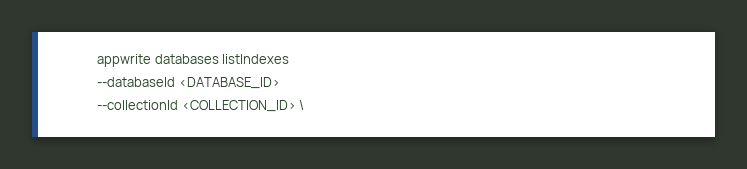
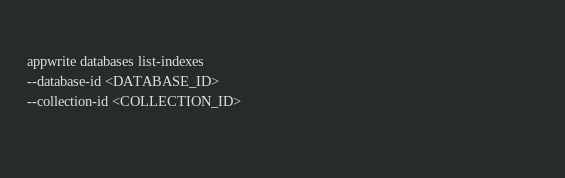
- appwrite databases listIndexes
- --databaseId <DATABASE_ID>
+ appwrite databases list-indexes
+ --database-id <DATABASE_ID>
- --collectionId <COLLECTION_ID> \
+ --collection-id <COLLECTION_ID>

